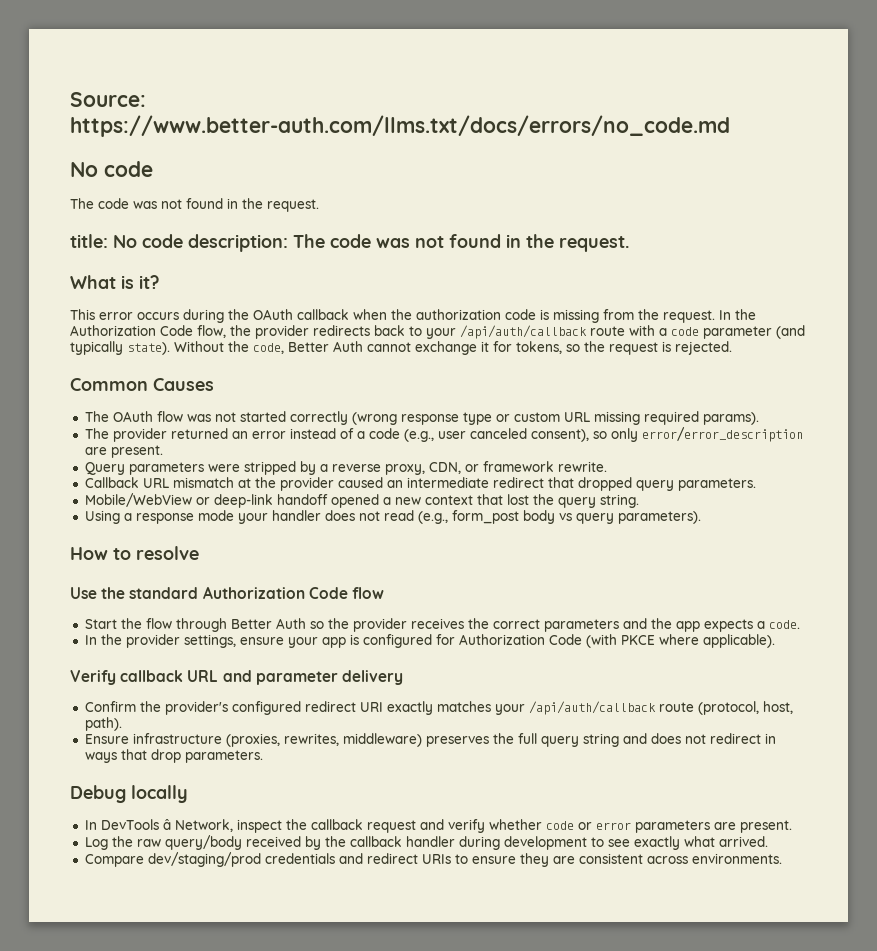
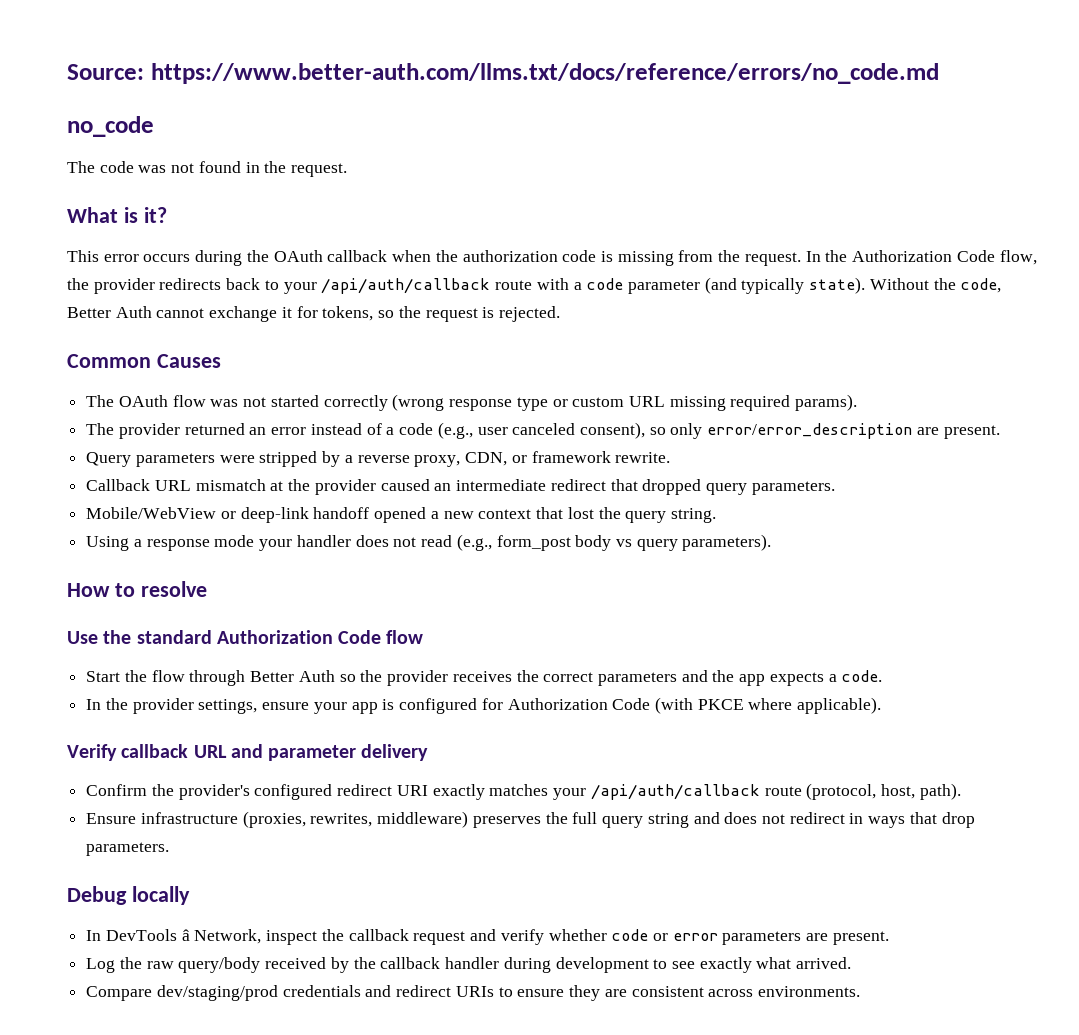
- Source: https://www.better-auth.com/llms.txt/docs/errors/no_code.md
- No code
+ Source: https://www.better-auth.com/llms.txt/docs/reference/errors/no_code.md
+ no_code
  The code was not found in the request.
- title: No code description: The code was not found in the request.

